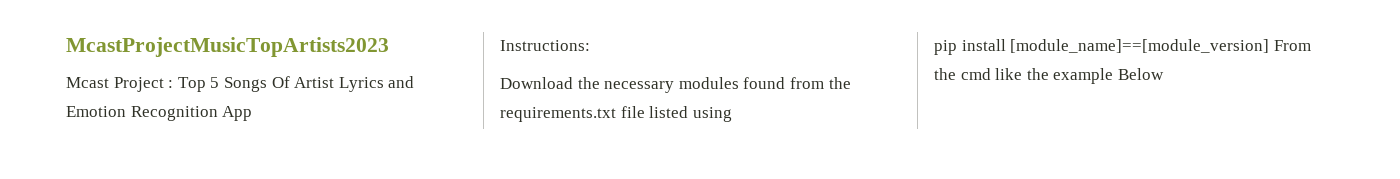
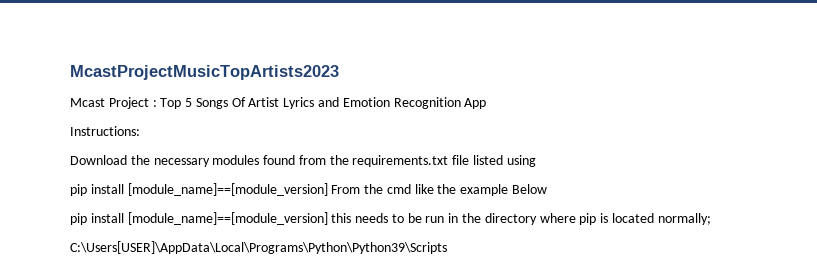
+ pip install [module_name]==[module_version] this needs to be run in the directory where pip is located normally;
+ C:\Users[USER]\AppData\Local\Programs\Python\Python39\Scripts

